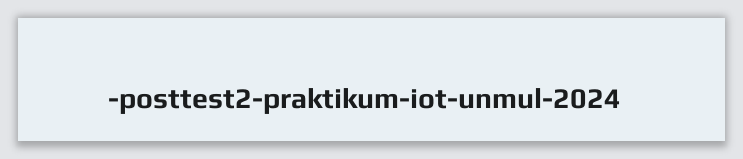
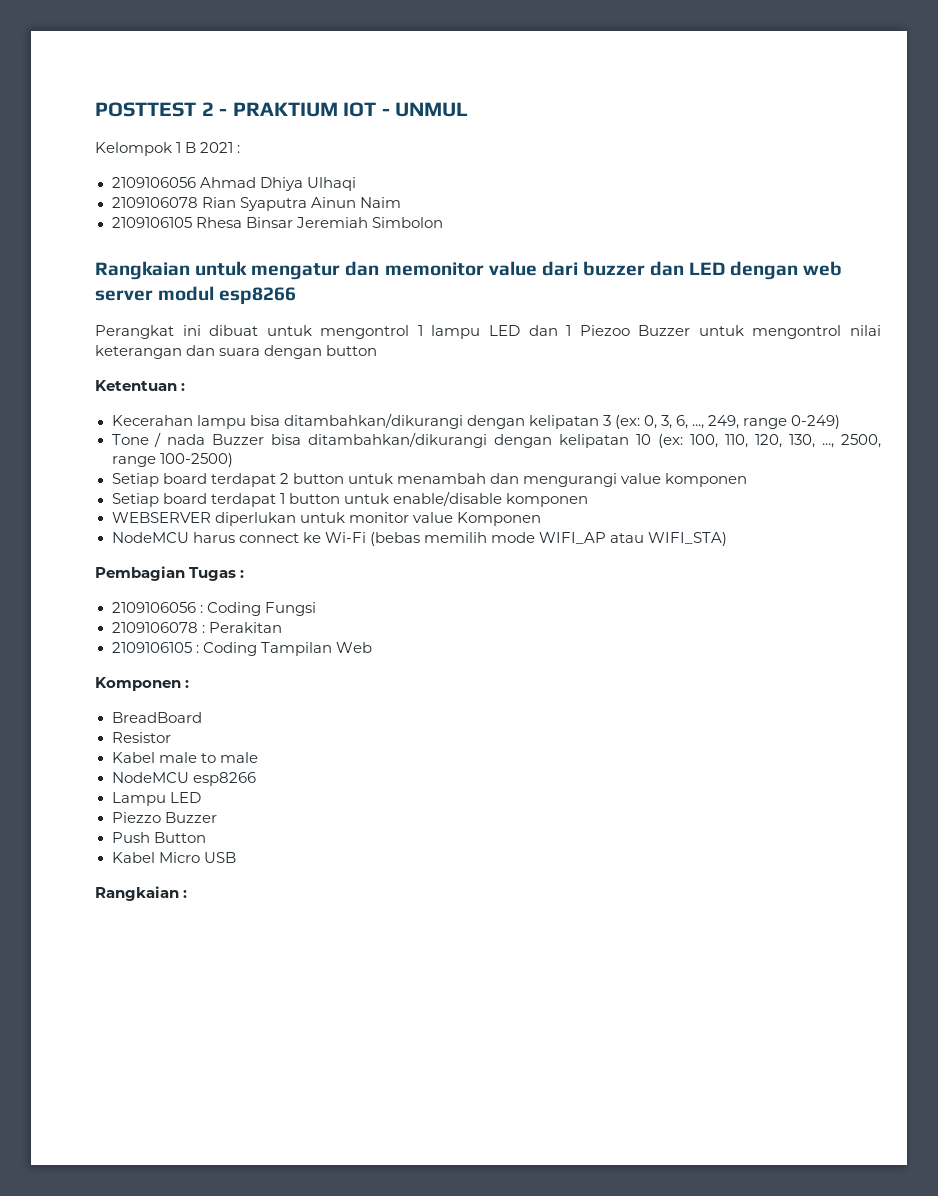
- -posttest2-praktikum-iot-unmul-2024
+ POSTTEST 2 - PRAKTIUM IOT - UNMUL
+ Kelompok 1 B 2021 :
+ 2109106056 Ahmad Dhiya Ulhaqi
+ 2109106078 Rian Syaputra Ainun Naim
+ 2109106105 Rhesa Binsar Jeremiah Simbolon
+ Rangkaian untuk mengatur dan memonitor value dari buzzer dan LED dengan web server modul esp8266
+ Perangkat ini dibuat untuk mengontrol 1 lampu LED dan 1 Piezoo Buzzer untuk mengontrol nilai keterangan dan suara dengan button
+ Ketentuan :
+ Kecerahan lampu bisa ditambahkan/dikurangi dengan kelipatan 3 (ex: 0, 3, 6, ..., 249, range 0-249)
+ Tone / nada Buzzer bisa ditambahkan/dikurangi dengan kelipatan 10 (ex: 100, 110, 120, 130, ..., 2500, range 100-2500)
+ Setiap board terdapat 2 button untuk menambah dan mengurangi value komponen
+ Setiap board terdapat 1 button untuk enable/disable komponen
+ WEBSERVER diperlukan untuk monitor value Komponen
+ NodeMCU harus connect ke Wi-Fi (bebas memilih mode WIFI_AP atau WIFI_STA)
+ Pembagian Tugas :
+ 2109106056 : Coding Fungsi
+ 2109106078 : Perakitan
+ 2109106105 : Coding Tampilan Web
+ Komponen :
+ BreadBoard
+ Resistor
+ Kabel male to male
+ NodeMCU esp8266
+ Lampu LED
+ Piezzo Buzzer
+ Push Button
+ Kabel Micro USB
+ Rangkaian :

